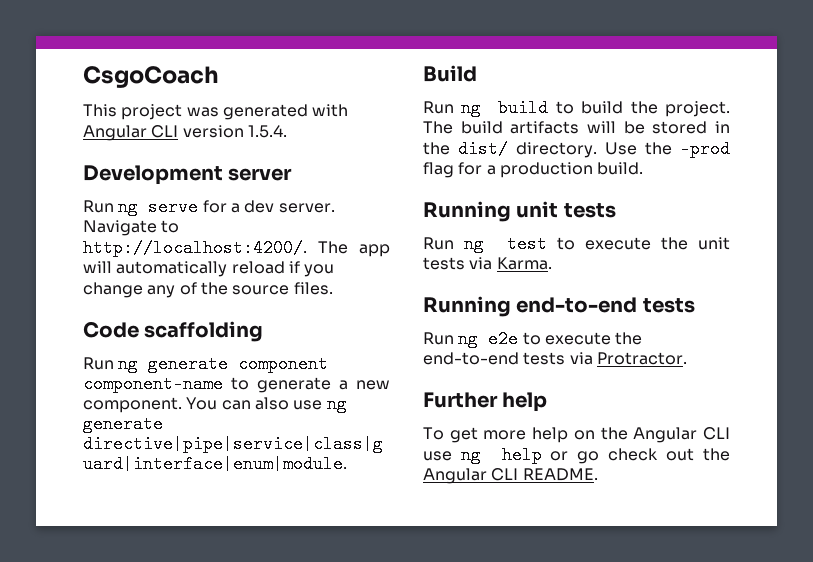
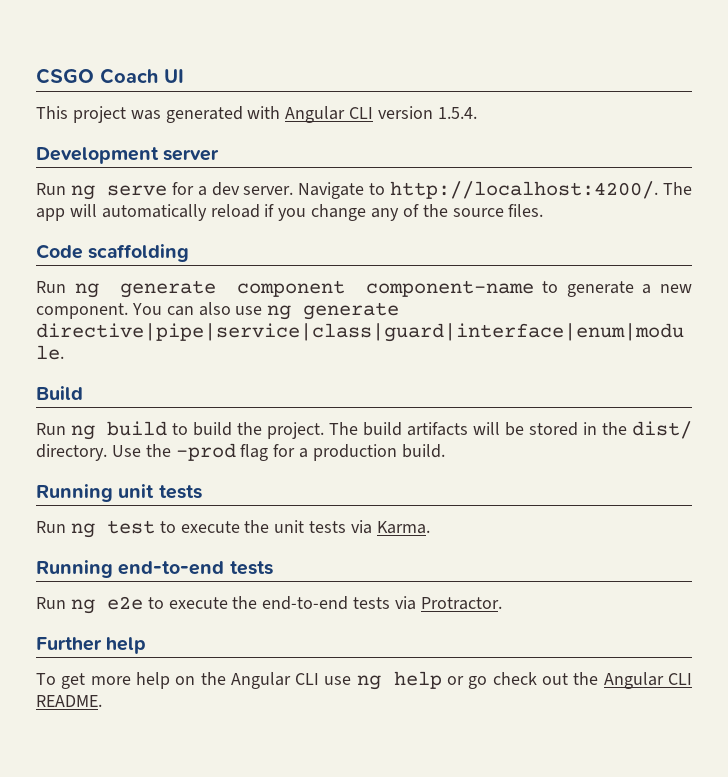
- CsgoCoach
+ CSGO Coach UI

